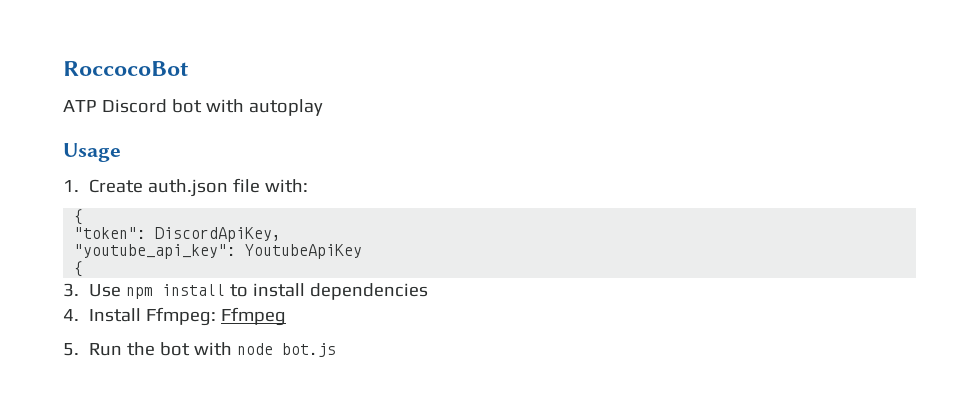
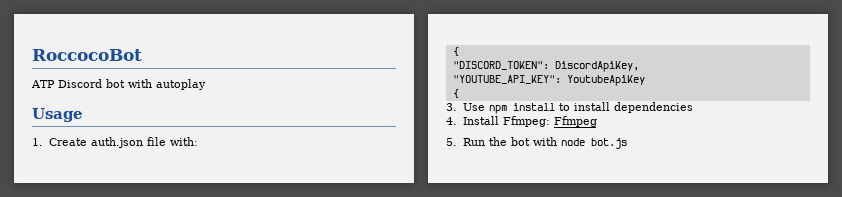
- "token": DiscordApiKey,
+ "DISCORD_TOKEN": DiscordApiKey,
- "youtube_api_key": YoutubeApiKey
+ "YOUTUBE_API_KEY": YoutubeApiKey

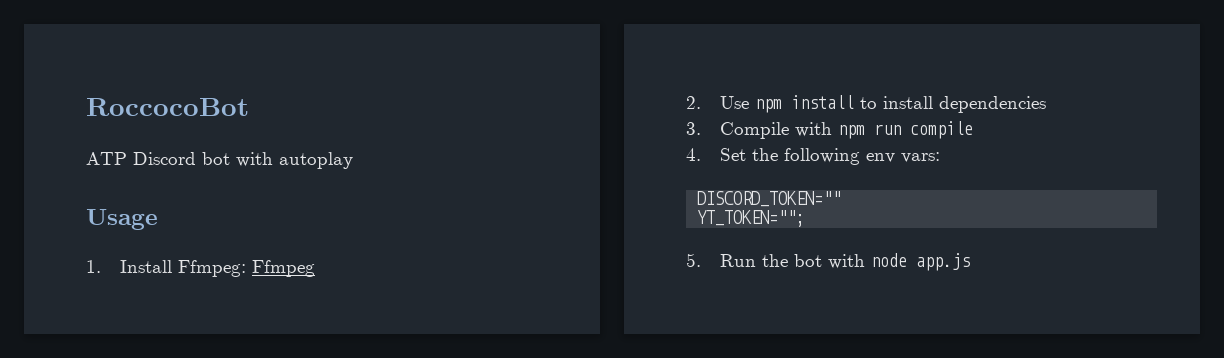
- 1. Create auth.json file with:
- {
- "DISCORD_TOKEN": DiscordApiKey,
- "YOUTUBE_API_KEY": YoutubeApiKey
- {
- 3. Use npm install to install dependencies
+ 1. Install Ffmpeg: Ffmpeg
+ 2. Use npm install to install dependencies
- 4. Install Ffmpeg: Ffmpeg
+ 3. Compile with npm run compile
+ 4. Set the following env vars:
+ DISCORD_TOKEN=""
+ YT_TOKEN="";
- 5. Run the bot with node bot.js
+ 5. Run the bot with node app.js

